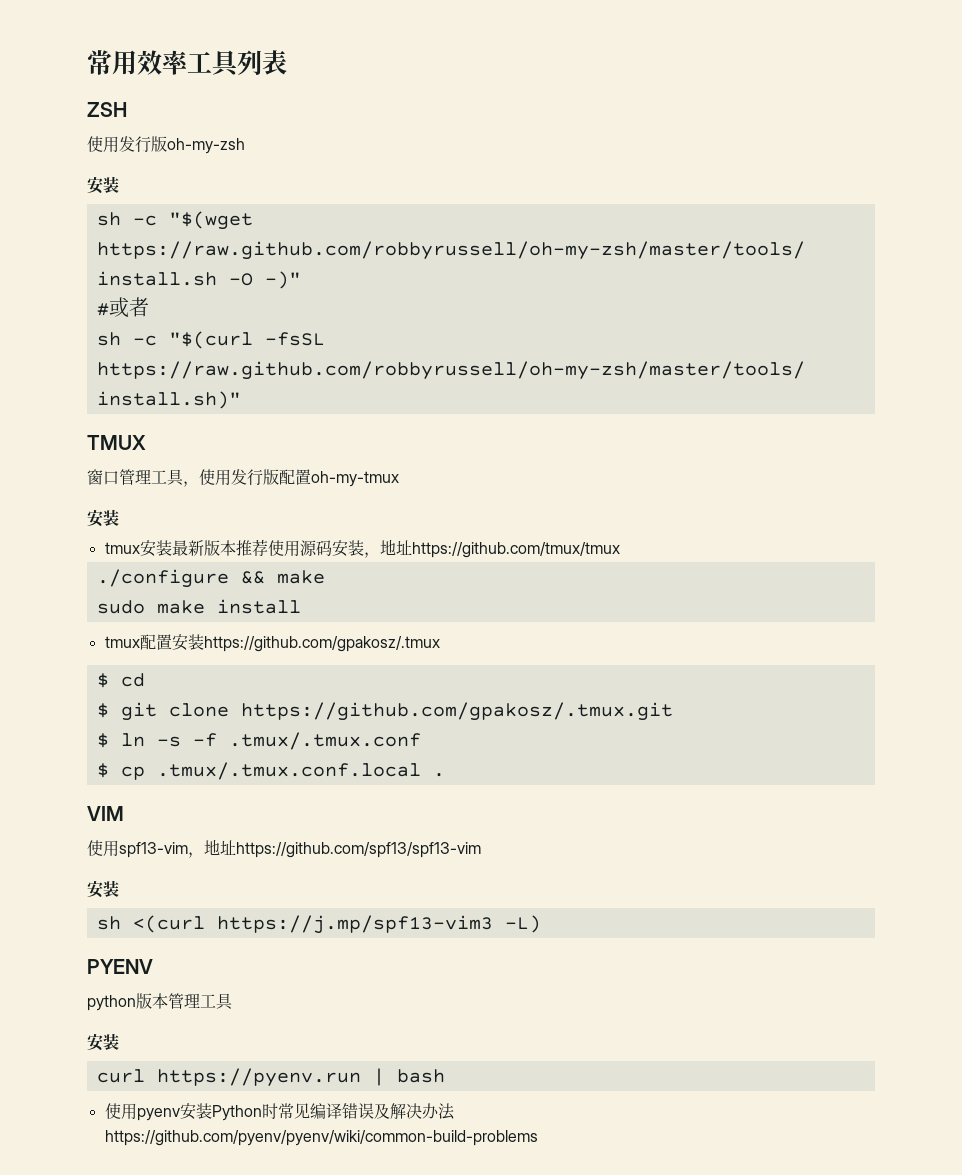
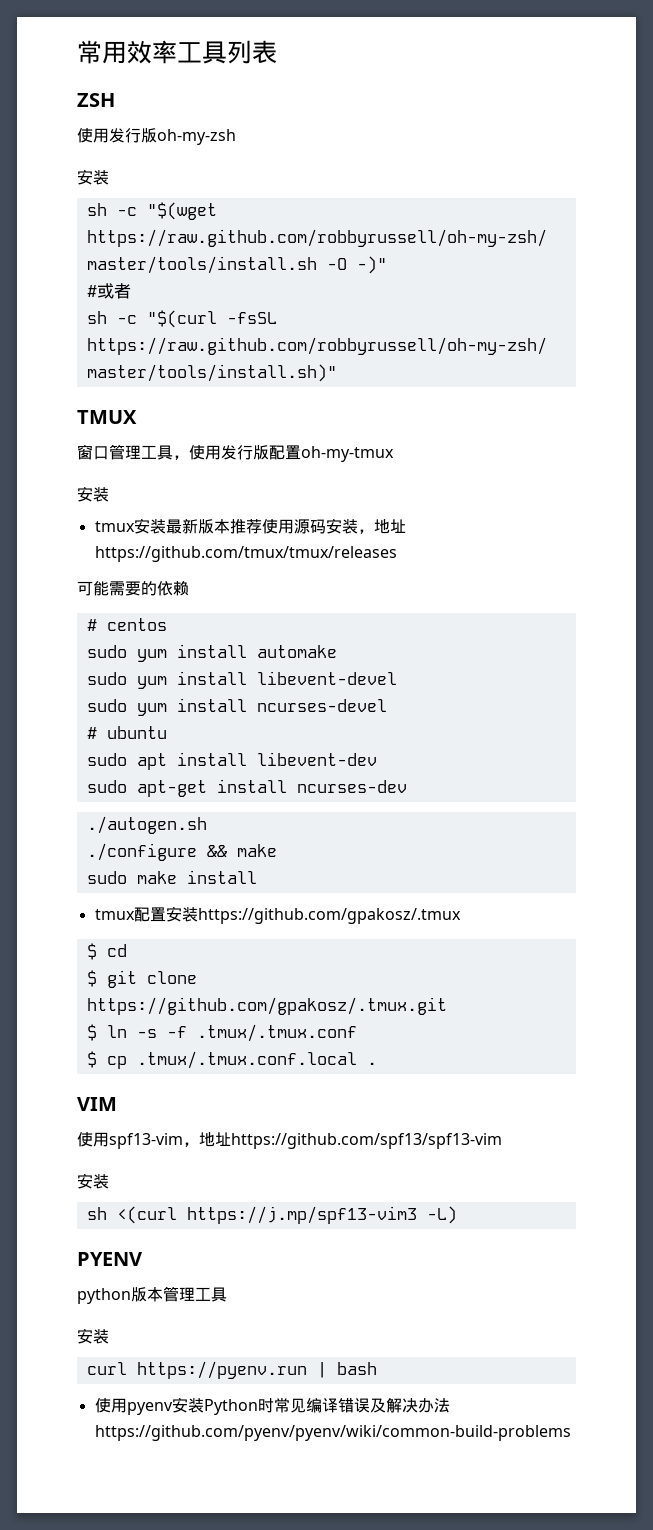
- tmux安装最新版本推荐使用源码安装，地址https://github.com/tmux/tmux
+ tmux安装最新版本推荐使用源码安装，地址https://github.com/tmux/tmux/releases
+ 可能需要的依赖
+ # centos
+ sudo yum install automake
+ sudo yum install libevent-devel
+ sudo yum install ncurses-devel
+ # ubuntu
+ sudo apt install libevent-dev
+ sudo apt-get install ncurses-dev
+ ./autogen.sh

